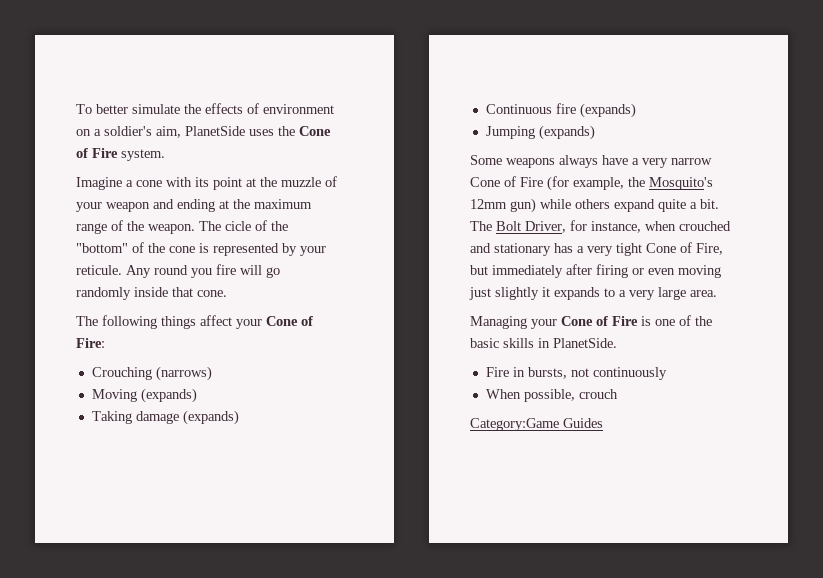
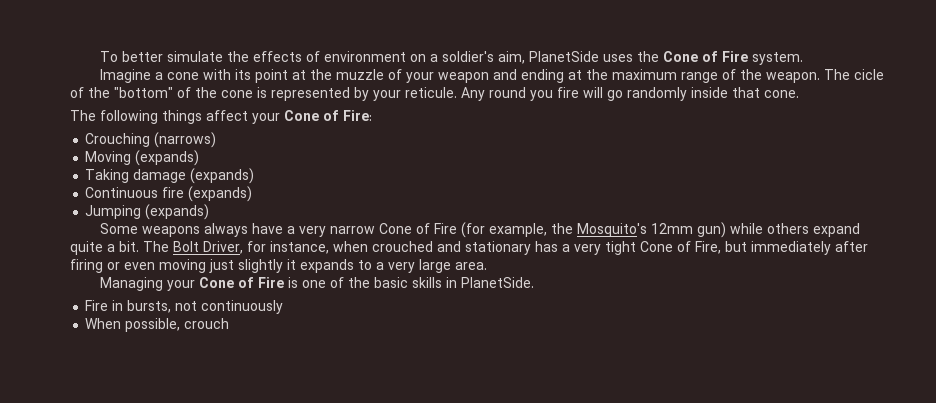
- Category:Game Guides

